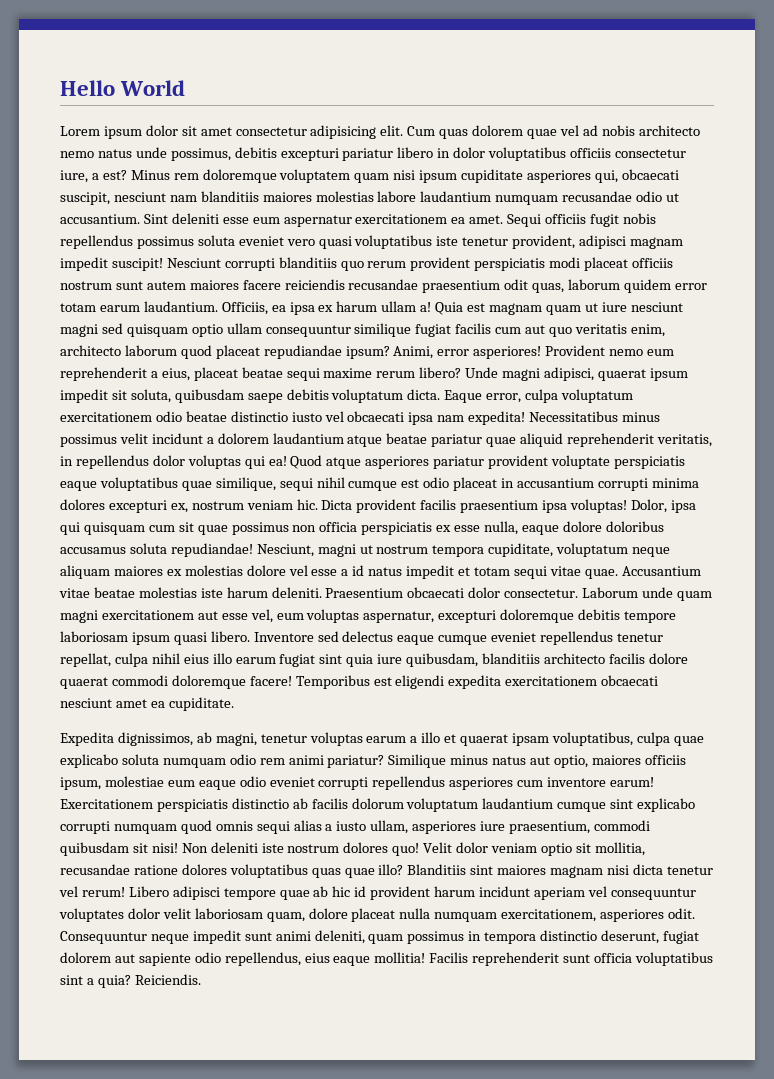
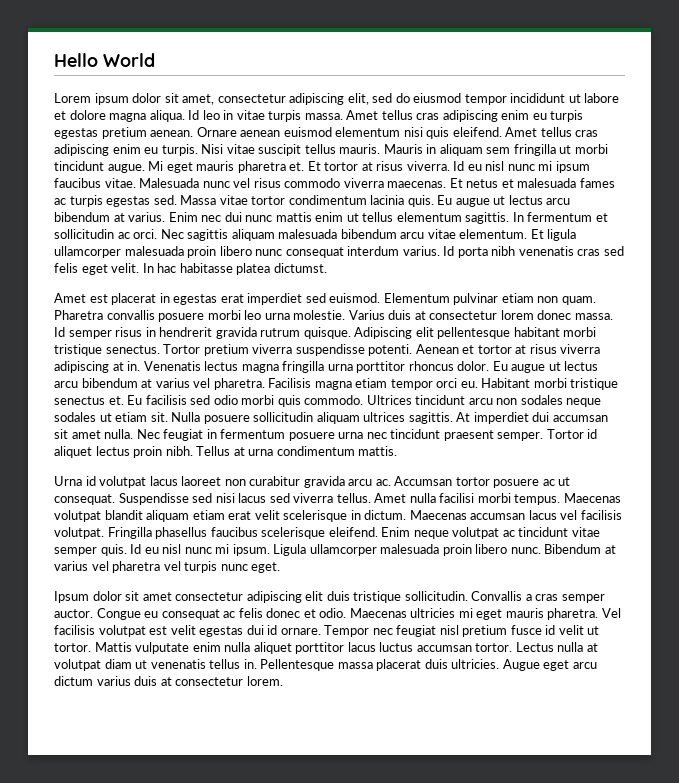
- Lorem ipsum dolor sit amet consectetur adipisicing elit. Cum quas dolorem quae vel ad nobis architecto nemo natus unde possimus, debitis excepturi pariatur libero in dolor voluptatibus officiis consectetur iure, a est? Minus rem doloremque voluptatem quam nisi ipsum cupiditate asperiores qui, obcaecati suscipit, nesciunt nam blanditiis maiores molestias labore laudantium numquam recusandae odio ut accusantium. Sint deleniti esse eum aspernatur exercitationem ea amet. Sequi officiis fugit nobis repellendus possimus soluta eveniet vero quasi voluptatibus iste tenetur provident, adipisci magnam impedit suscipit! Nesciunt corrupti blanditiis quo rerum provident perspiciatis modi placeat officiis nostrum sunt autem maiores facere reiciendis recusandae praesentium odit quas, laborum quidem error totam earum laudantium. Officiis, ea ipsa ex harum ullam a! Quia est magnam quam ut iure nesciunt magni sed quisquam optio ullam consequuntur similique fugiat facilis cum aut quo veritatis enim, architecto laborum quod placeat repudiandae ipsum? Animi, error asperiores! Provident nemo eum reprehenderit a eius, placeat beatae sequi maxime rerum libero? Unde magni adipisci, quaerat ipsum impedit sit soluta, quibusdam saepe debitis voluptatum dicta. Eaque error, culpa voluptatum exercitationem odio beatae distinctio iusto vel obcaecati ipsa nam expedita! Necessitatibus minus possimus velit incidunt a dolorem laudantium atque beatae pariatur quae aliquid reprehenderit veritatis, in repellendus dolor voluptas qui ea! Quod atque asperiores pariatur provident voluptate perspiciatis eaque voluptatibus quae similique, sequi nihil cumque est odio placeat in accusantium corrupti minima dolores excepturi ex, nostrum veniam hic. Dicta provident facilis praesentium ipsa voluptas! Dolor, ipsa qui quisquam cum sit quae possimus non officia perspiciatis ex esse nulla, eaque dolore doloribus accusamus soluta repudiandae! Nesciunt, magni ut nostrum tempora cupiditate, voluptatum neque aliquam maiores ex molestias dolore vel esse a id natus impedit et totam sequi vitae quae. Accusantium vitae beatae molestias iste harum deleniti. Praesentium obcaecati dolor consectetur. Laborum unde quam magni exercitationem aut esse vel, eum voluptas aspernatur, excepturi doloremque debitis tempore laboriosam ipsum quasi libero. Inventore sed delectus eaque cumque eveniet repellendus tenetur repellat, culpa nihil eius illo earum fugiat sint quia iure quibusdam, blanditiis architecto facilis dolore quaerat commodi doloremque facere! Temporibus est eligendi expedita exercitationem obcaecati nesciunt amet ea cupiditate.
- Expedita dignissimos, ab magni, tenetur voluptas earum a illo et quaerat ipsam voluptatibus, culpa quae explicabo soluta numquam odio rem animi pariatur? Similique minus natus aut optio, maiores officiis ipsum, molestiae eum eaque odio eveniet corrupti repellendus asperiores cum inventore earum! Exercitationem perspiciatis distinctio ab facilis dolorum voluptatum laudantium cumque sint explicabo corrupti numquam quod omnis sequi alias a iusto ullam, asperiores iure praesentium, commodi quibusdam sit nisi! Non deleniti iste nostrum dolores quo! Velit dolor veniam optio sit mollitia, recusandae ratione dolores voluptatibus quas quae illo? Blanditiis sint maiores magnam nisi dicta tenetur vel rerum! Libero adipisci tempore quae ab hic id provident harum incidunt aperiam vel consequuntur voluptates dolor velit laboriosam quam, dolore placeat nulla numquam exercitationem, asperiores odit. Consequuntur neque impedit sunt animi deleniti, quam possimus in tempora distinctio deserunt, fugiat dolorem aut sapiente odio repellendus, eius eaque mollitia! Facilis reprehenderit sunt officia voluptatibus sint a quia? Reiciendis.
+ Lorem ipsum dolor sit amet, consectetur adipiscing elit, sed do eiusmod tempor incididunt ut labore et dolore magna aliqua. Id leo in vitae turpis massa. Amet tellus cras adipiscing enim eu turpis egestas pretium aenean. Ornare aenean euismod elementum nisi quis eleifend. Amet tellus cras adipiscing enim eu turpis. Nisi vitae suscipit tellus mauris. Mauris in aliquam sem fringilla ut morbi tincidunt augue. Mi eget mauris pharetra et. Et tortor at risus viverra. Id eu nisl nunc mi ipsum faucibus vitae. Malesuada nunc vel risus commodo viverra maecenas. Et netus et malesuada fames ac turpis egestas sed. Massa vitae tortor condimentum lacinia quis. Eu augue ut lectus arcu bibendum at varius. Enim nec dui nunc mattis enim ut tellus elementum sagittis. In fermentum et sollicitudin ac orci. Nec sagittis aliquam malesuada bibendum arcu vitae elementum. Et ligula ullamcorper malesuada proin libero nunc consequat interdum varius. Id porta nibh venenatis cras sed felis eget velit. In hac habitasse platea dictumst.
+ Amet est placerat in egestas erat imperdiet sed euismod. Elementum pulvinar etiam non quam. Pharetra convallis posuere morbi leo urna molestie. Varius duis at consectetur lorem donec massa. Id semper risus in hendrerit gravida rutrum quisque. Adipiscing elit pellentesque habitant morbi tristique senectus. Tortor pretium viverra suspendisse potenti. Aenean et tortor at risus viverra adipiscing at in. Venenatis lectus magna fringilla urna porttitor rhoncus dolor. Eu augue ut lectus arcu bibendum at varius vel pharetra. Facilisis magna etiam tempor orci eu. Habitant morbi tristique senectus et. Eu facilisis sed odio morbi quis commodo. Ultrices tincidunt arcu non sodales neque sodales ut etiam sit. Nulla posuere sollicitudin aliquam ultrices sagittis. At imperdiet dui accumsan sit amet nulla. Nec feugiat in fermentum posuere urna nec tincidunt praesent semper. Tortor id aliquet lectus proin nibh. Tellus at urna condimentum mattis.
+ Urna id volutpat lacus laoreet non curabitur gravida arcu ac. Accumsan tortor posuere ac ut consequat. Suspendisse sed nisi lacus sed viverra tellus. Amet nulla facilisi morbi tempus. Maecenas volutpat blandit aliquam etiam erat velit scelerisque in dictum. Maecenas accumsan lacus vel facilisis volutpat. Fringilla phasellus faucibus scelerisque eleifend. Enim neque volutpat ac tincidunt vitae semper quis. Id eu nisl nunc mi ipsum. Ligula ullamcorper malesuada proin libero nunc. Bibendum at varius vel pharetra vel turpis nunc eget.
+ Ipsum dolor sit amet consectetur adipiscing elit duis tristique sollicitudin. Convallis a cras semper auctor. Congue eu consequat ac felis donec et odio. Maecenas ultricies mi eget mauris pharetra. Vel facilisis volutpat est velit egestas dui id ornare. Tempor nec feugiat nisl pretium fusce id velit ut tortor. Mattis vulputate enim nulla aliquet porttitor lacus luctus accumsan tortor. Lectus nulla at volutpat diam ut venenatis tellus in. Pellentesque massa placerat duis ultricies. Augue eget arcu dictum varius duis at consectetur lorem.

